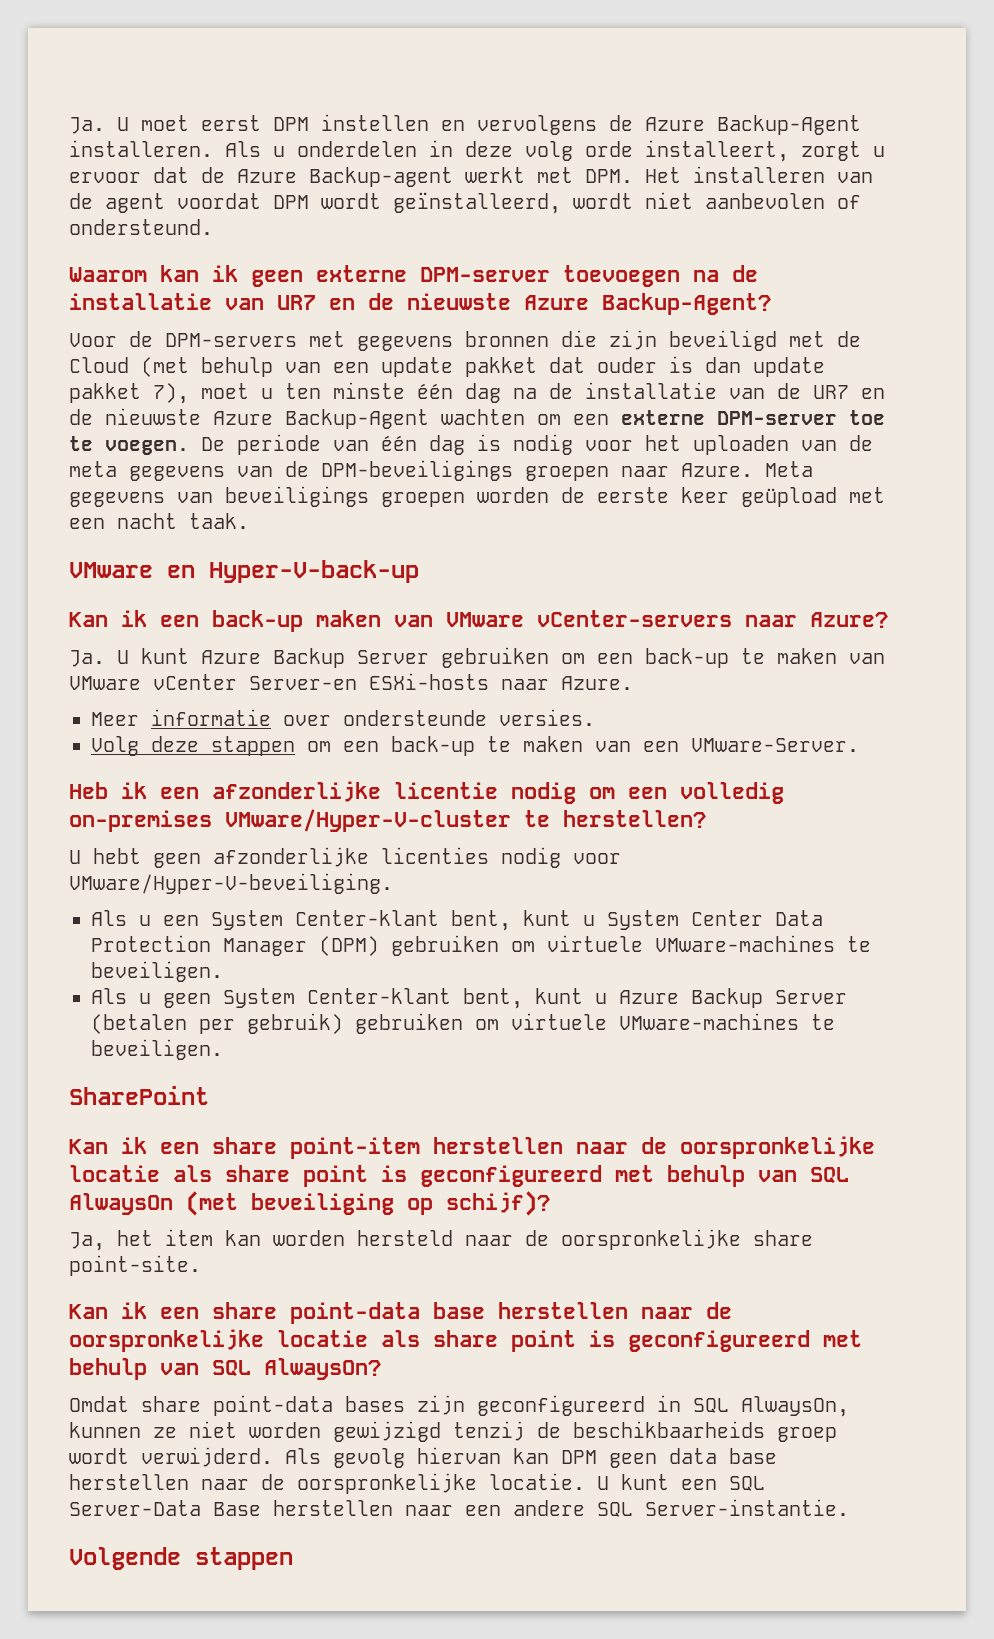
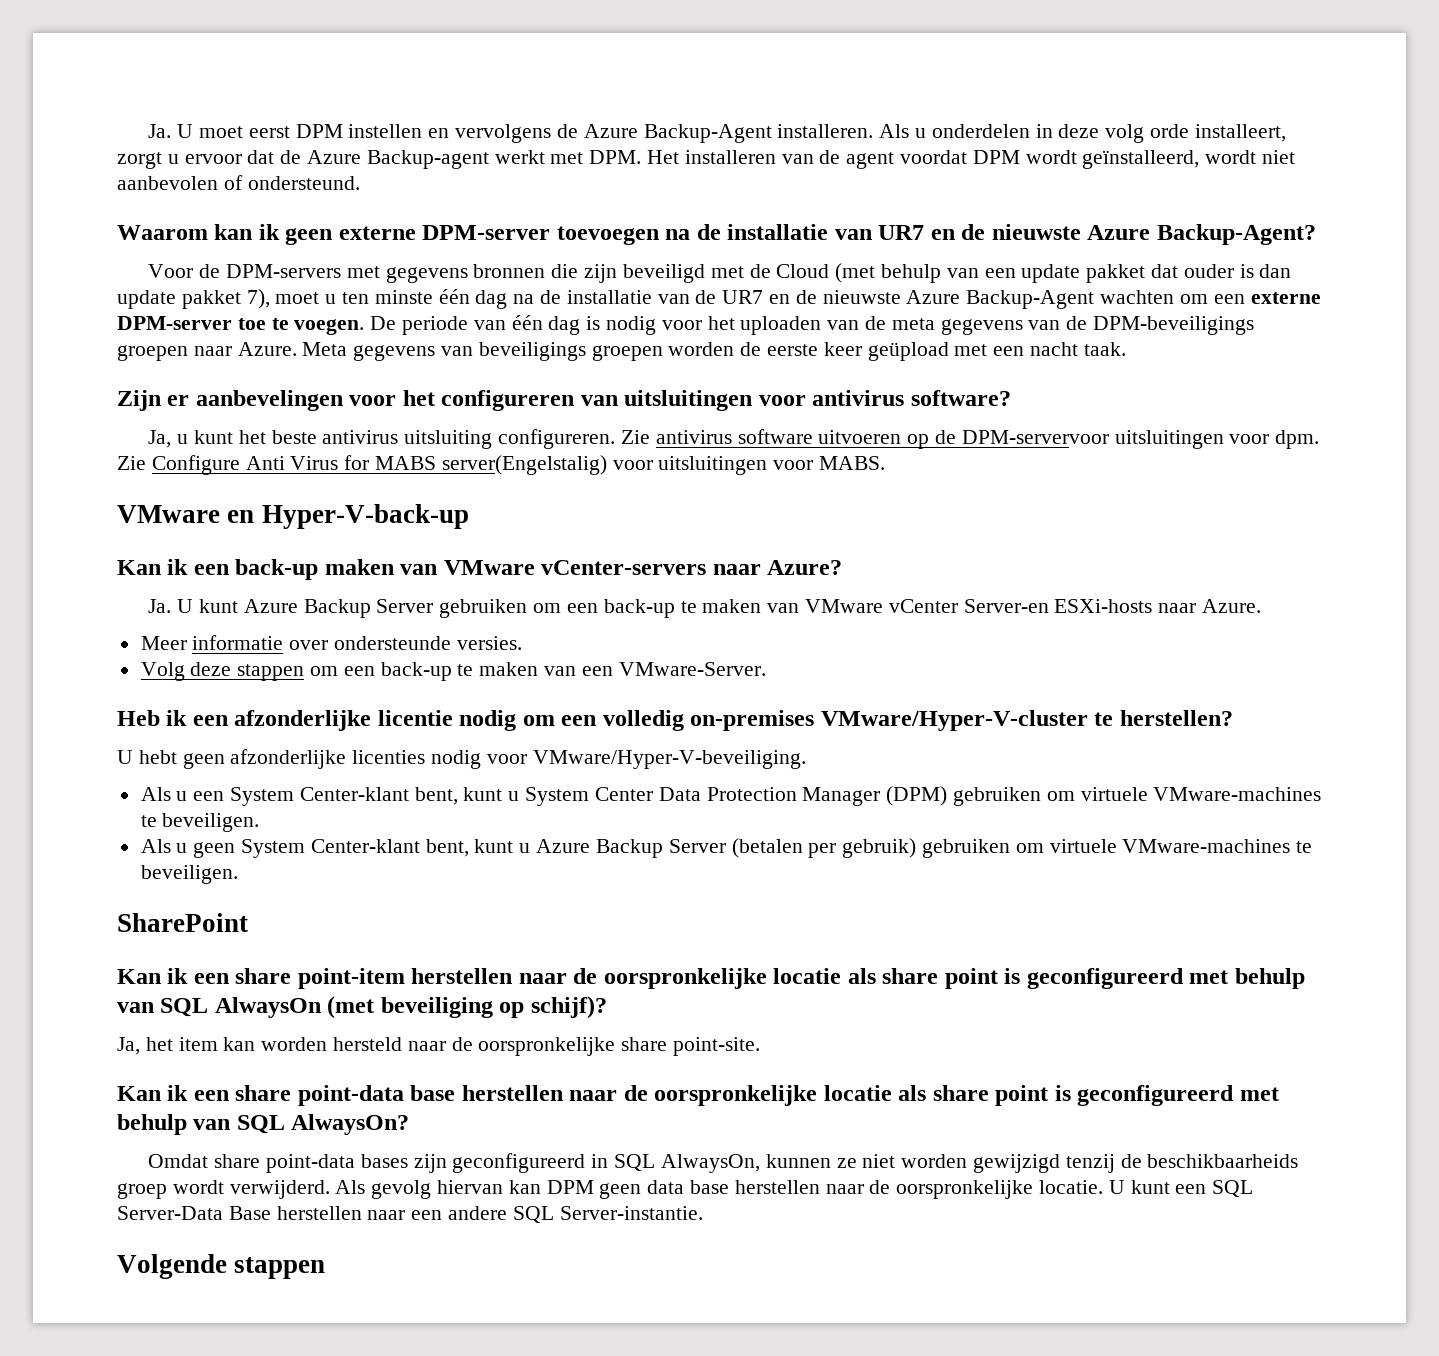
+ Zijn er aanbevelingen voor het configureren van uitsluitingen voor antivirus software?
+ Ja, u kunt het beste antivirus uitsluiting configureren. Zie antivirus software uitvoeren op de DPM-servervoor uitsluitingen voor dpm. Zie Configure Anti Virus for MABS server(Engelstalig) voor uitsluitingen voor MABS.

